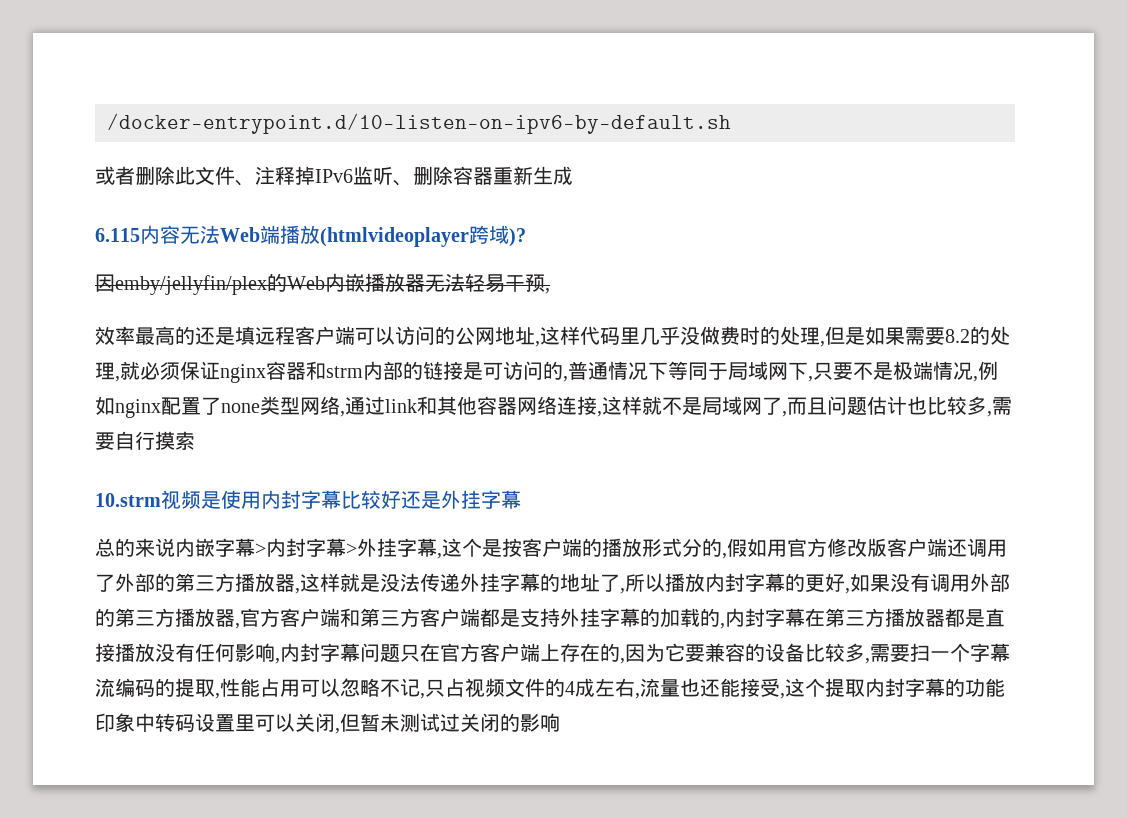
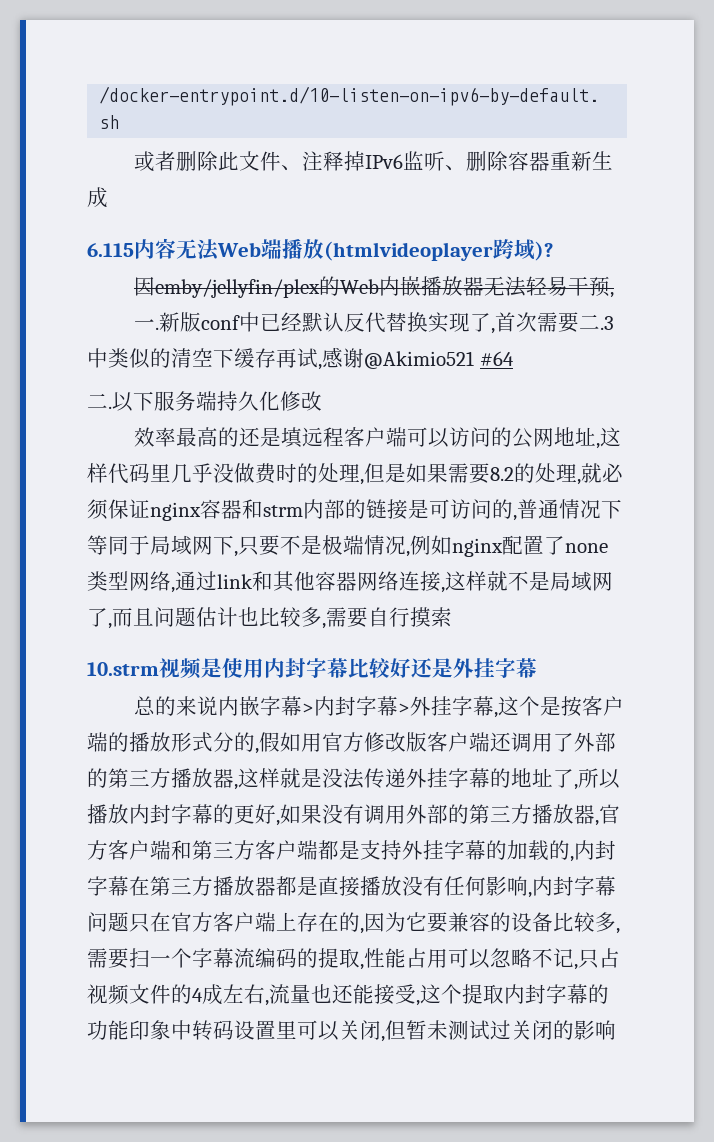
+ 一.新版conf中已经默认反代替换实现了,首次需要二.3中类似的清空下缓存再试,感谢@Akimio521 #64
+ 二.以下服务端持久化修改

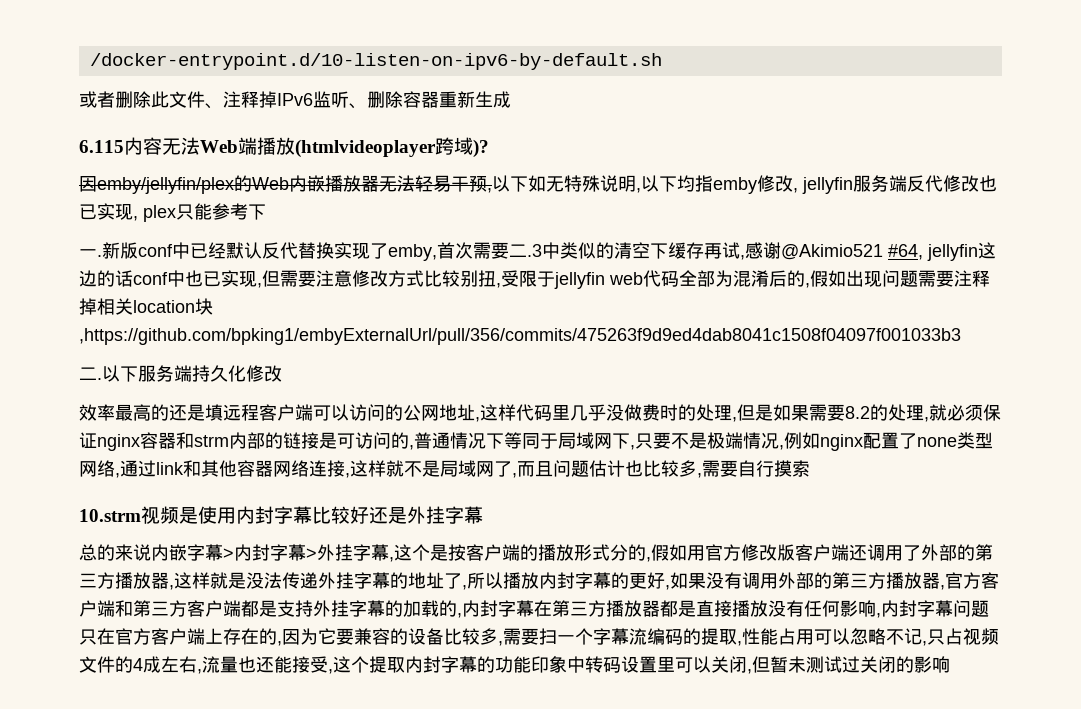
- 因emby/jellyfin/plex的Web内嵌播放器无法轻易干预,
+ 因emby/jellyfin/plex的Web内嵌播放器无法轻易干预,以下如无特殊说明,以下均指emby修改, jellyfin服务端反代修改也已实现, plex只能参考下
- 新版conf中已经默认反代替换实现了,首次需要二.3中类似的清空下缓存再试,感谢@Akimio521 #64
+ 新版conf中已经默认反代替换实现了emby,首次需要二.3中类似的清空下缓存再试,感谢@Akimio521 #64, jellyfin这边的话conf中也已实现,但需要注意修改方式比较别扭,受限于jellyfin web代码全部为混淆后的,假如出现问题需要注释掉相关location块,https://github.com/bpking1/embyExternalUrl/pull/356/commits/475263f9d9ed4dab8041c1508f04097f001033b3

